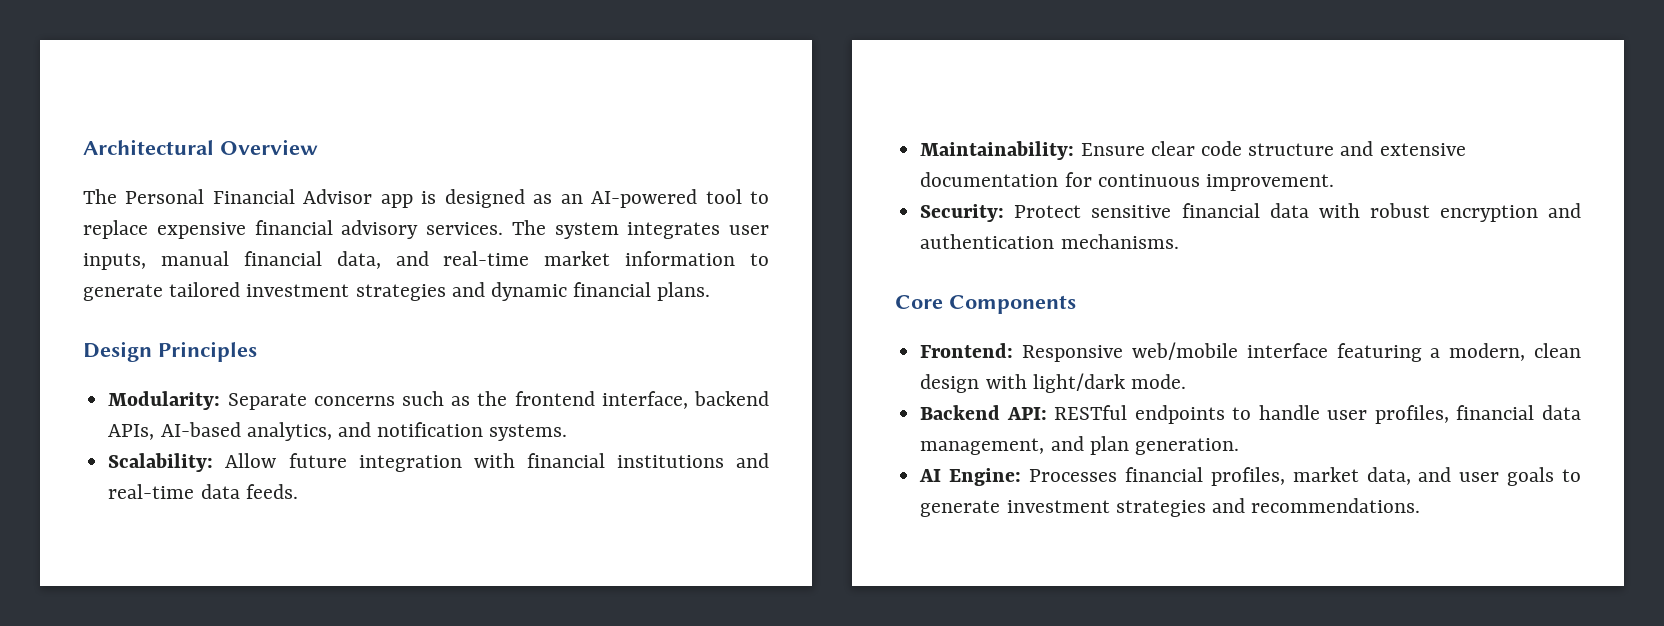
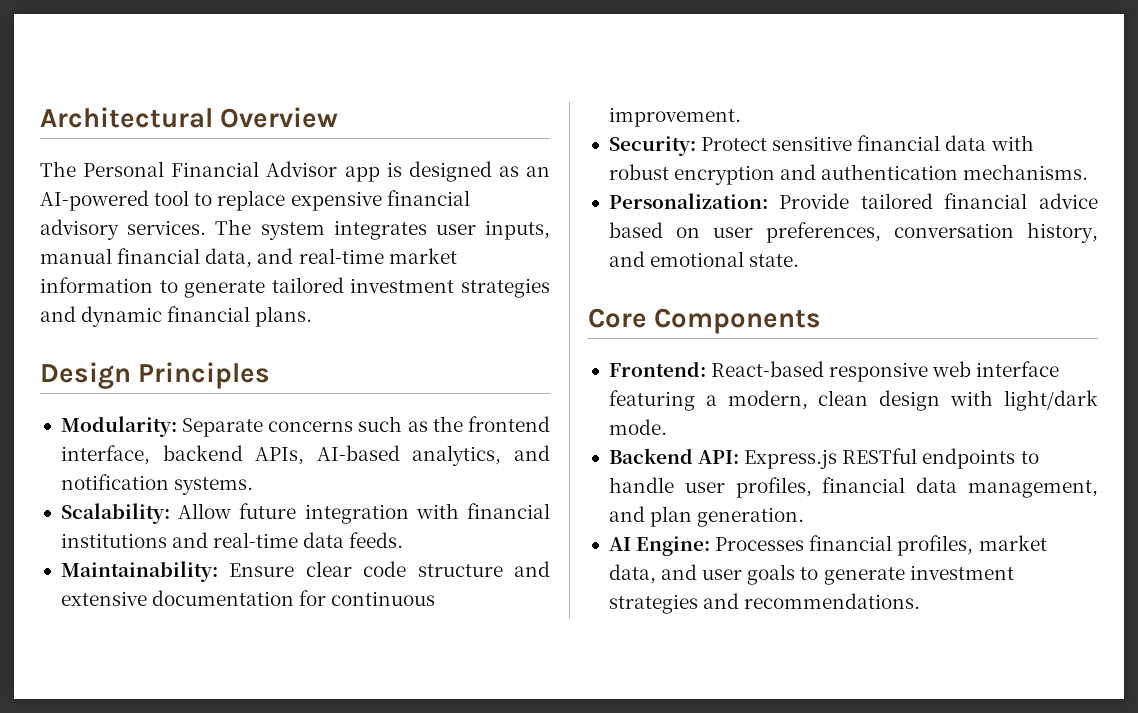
+ Personalization: Provide tailored financial advice based on user preferences, conversation history, and emotional state.
- Frontend: Responsive web/mobile interface featuring a modern, clean design with light/dark mode.
+ Frontend: React-based responsive web interface featuring a modern, clean design with light/dark mode.
- Backend API: RESTful endpoints to handle user profiles, financial data management, and plan generation.
+ Backend API: Express.js RESTful endpoints to handle user profiles, financial data management, and plan generation.

